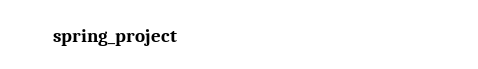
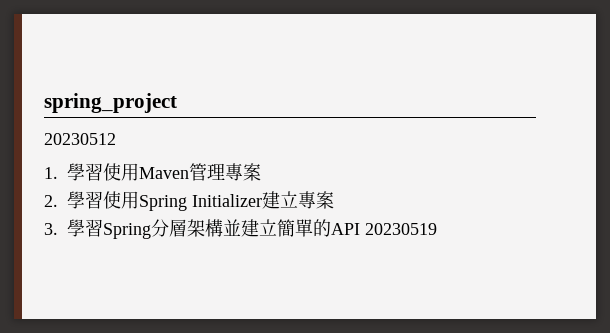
+ 20230512
+ 1.學習使用Maven管理專案
+ 2.學習使用Spring Initializer建立專案
+ 3.學習Spring分層架構並建立簡單的API 20230519

